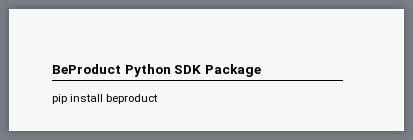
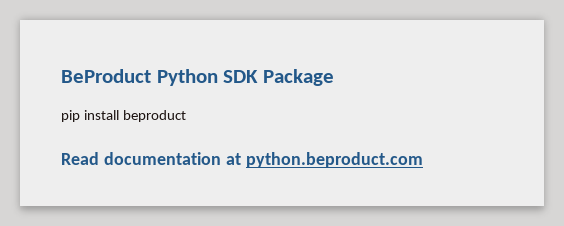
+ Read documentation at python.beproduct.com

